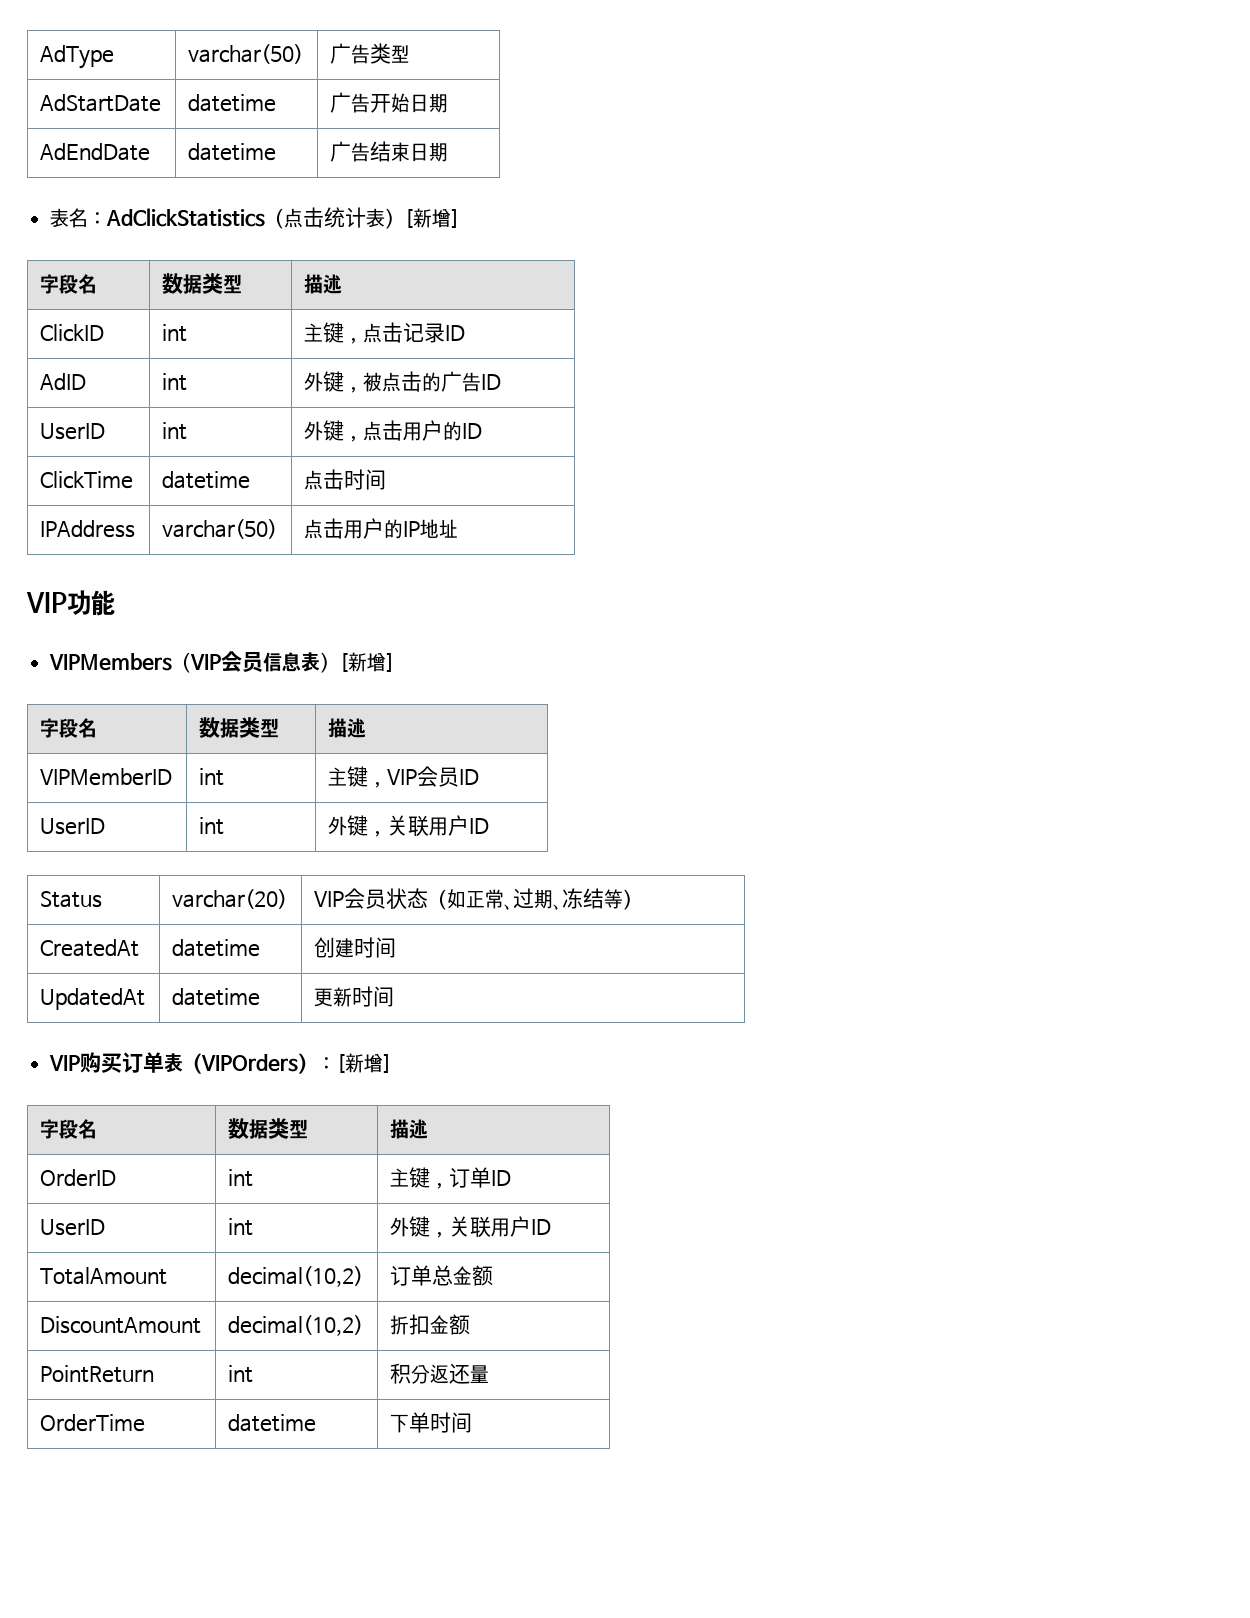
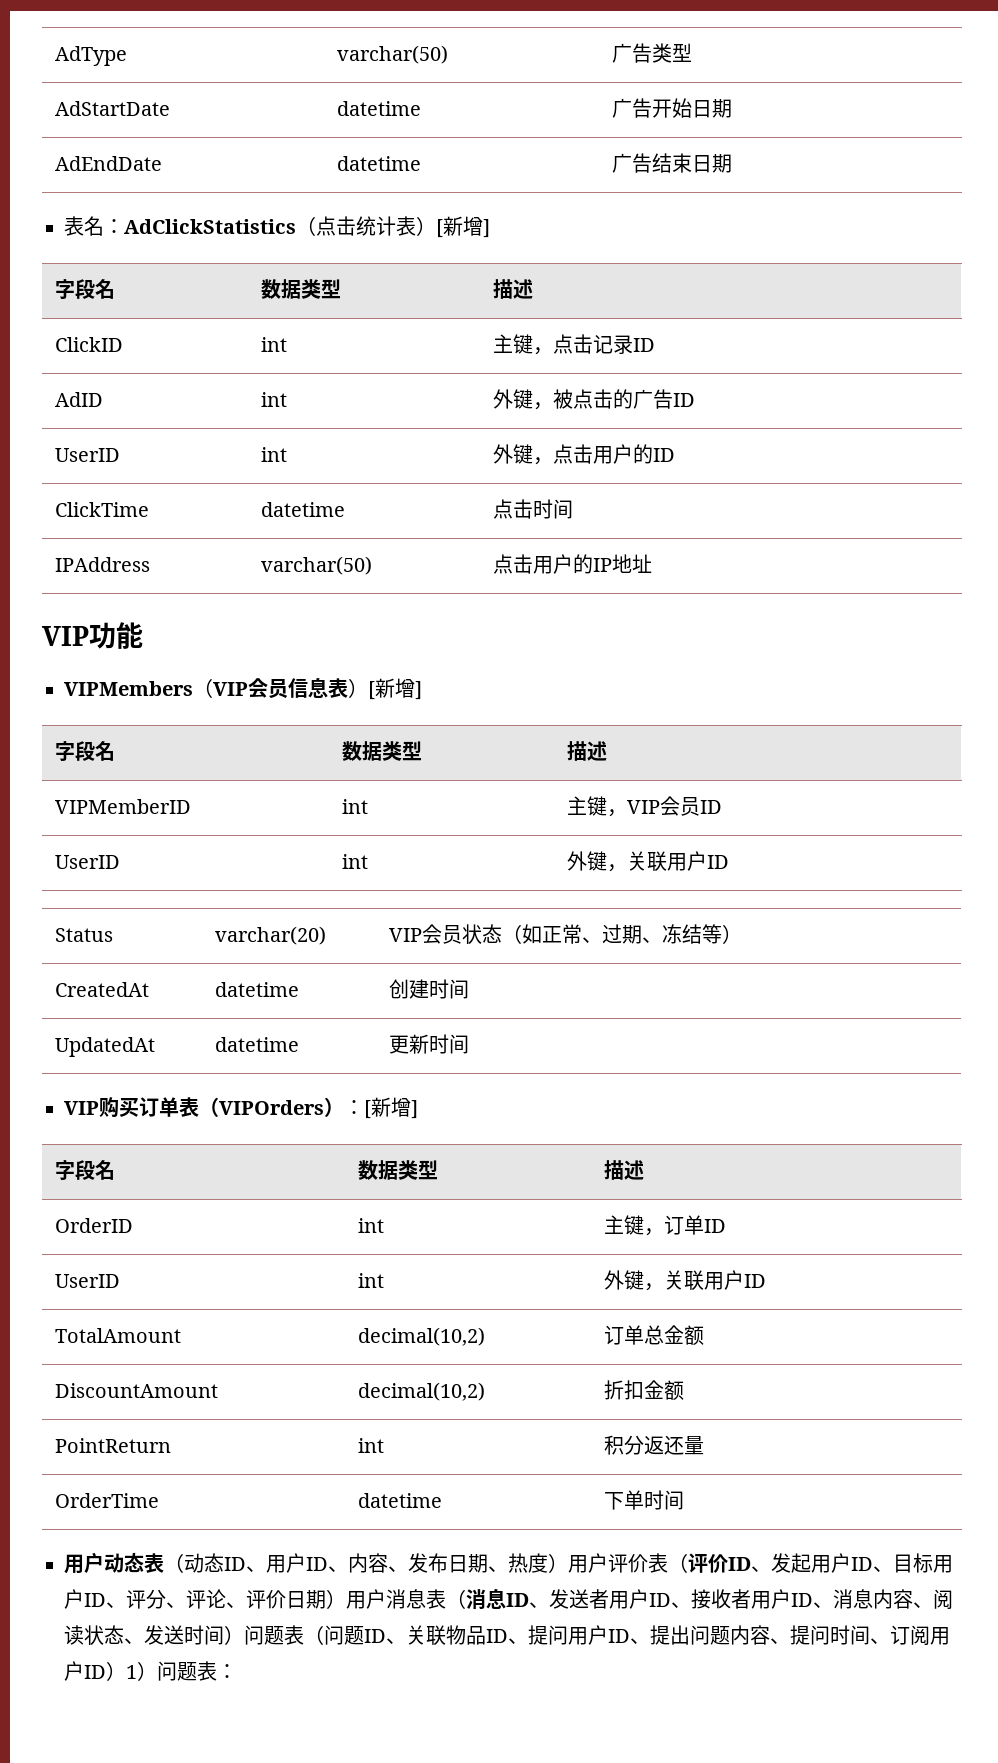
+ 用户动态表（动态ID、用户ID、内容、发布日期、热度）用户评价表（评价ID、发起用户ID、目标用户ID、评分、评论、评价日期）用户消息表（消息ID、发送者用户ID、接收者用户ID、消息内容、阅读状态、发送时间）问题表（问题ID、关联物品ID、提问用户ID、提出问题内容、提问时间、订阅用户ID）1）问题表：

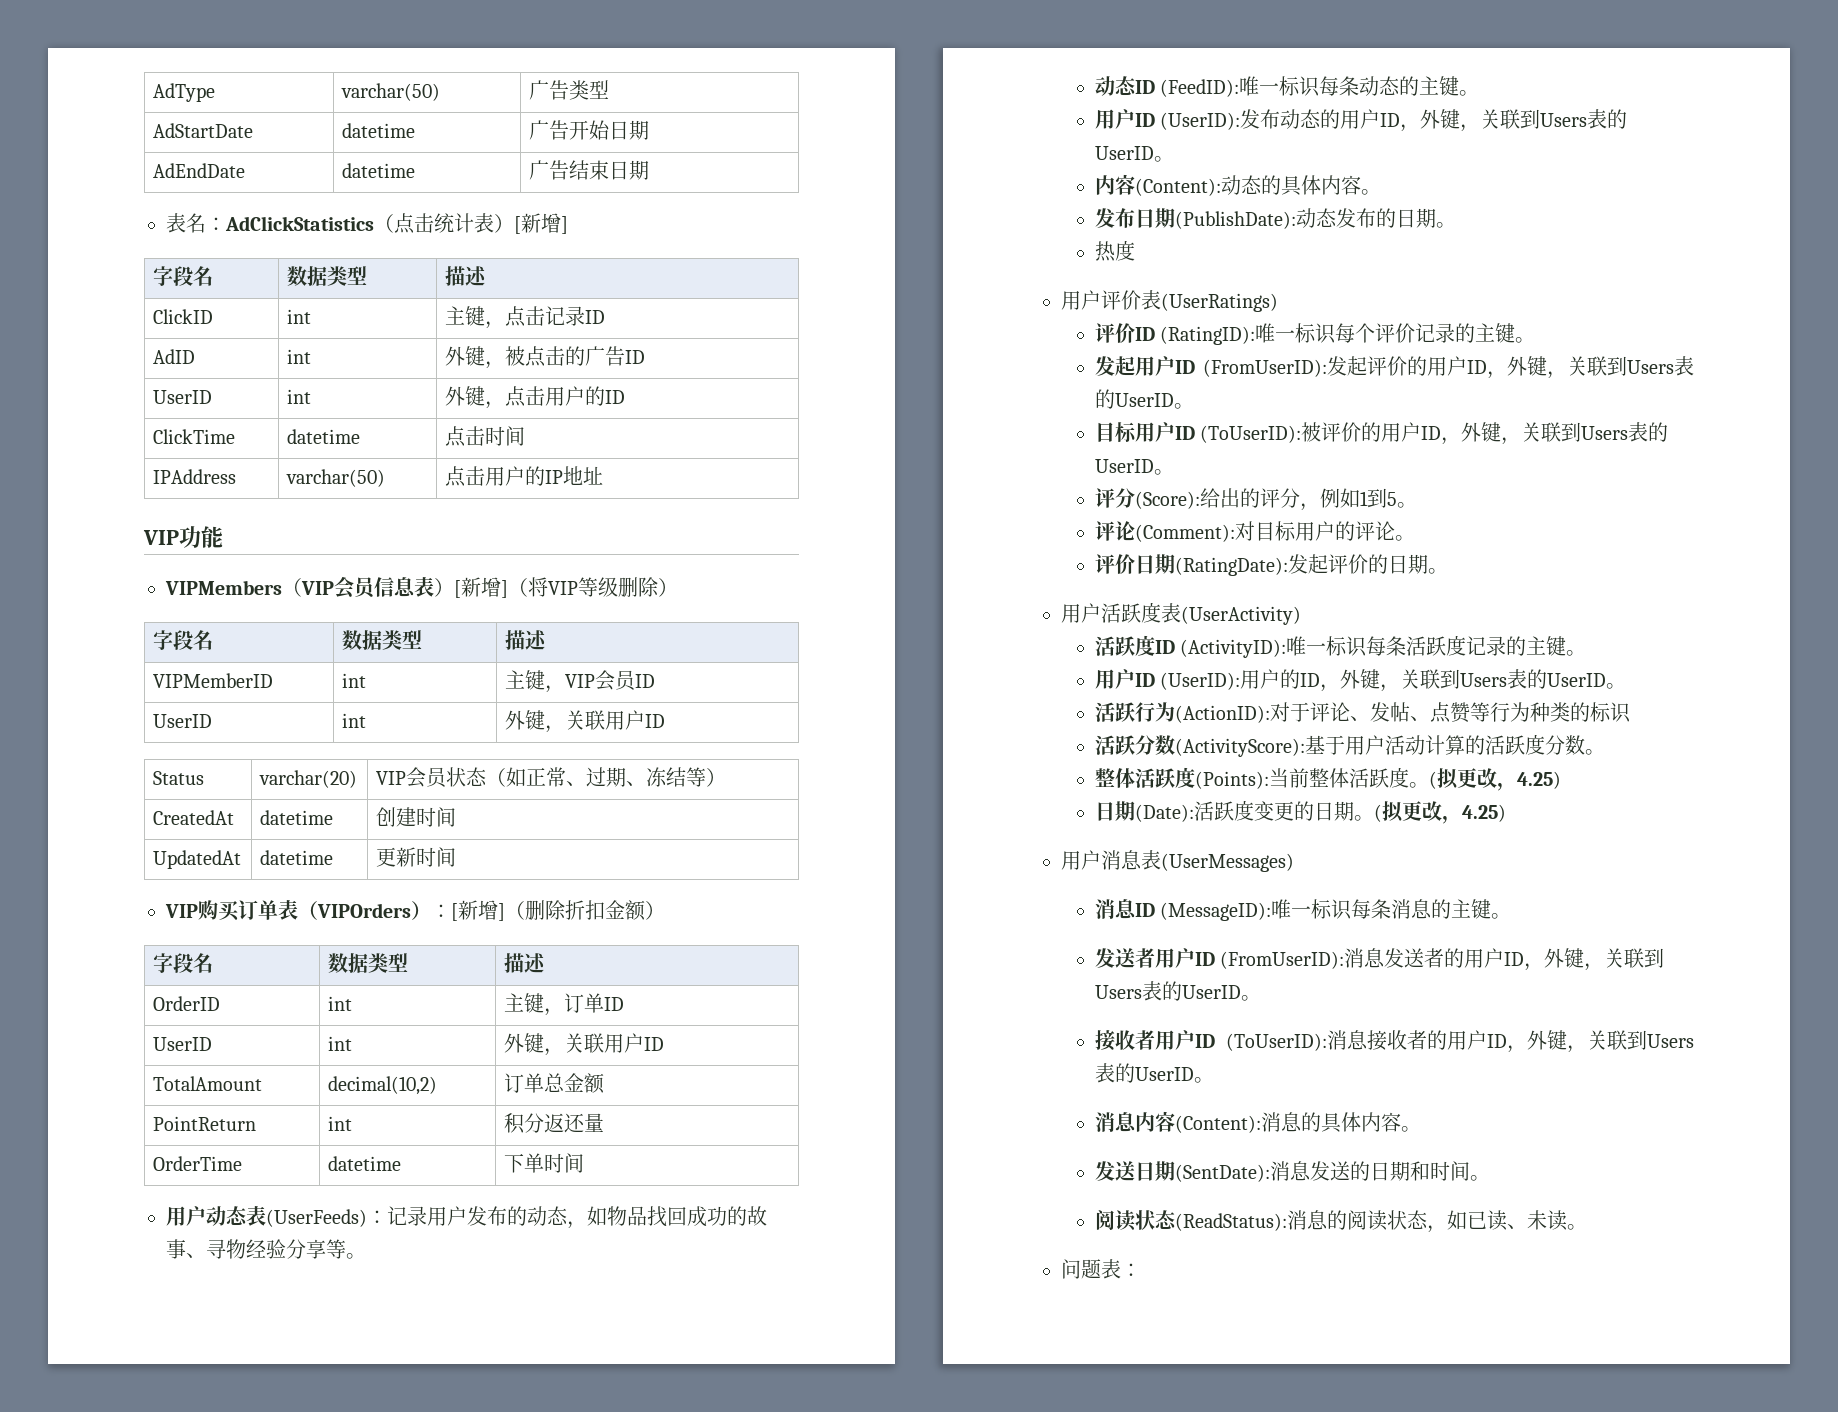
- VIPMembers（VIP会员信息表）[新增]
+ VIPMembers（VIP会员信息表）[新增]（将VIP等级删除）
- VIP购买订单表（VIPOrders）：[新增]
+ VIP购买订单表（VIPOrders）：[新增]（删除折扣金额）
- DiscountAmount | decimal(10,2) | 折扣金额
- 用户动态表（动态ID、用户ID、内容、发布日期、热度）用户评价表（评价ID、发起用户ID、目标用户ID、评分、评论、评价日期）用户消息表（消息ID、发送者用户ID、接收者用户ID、消息内容、阅读状态、发送时间）问题表（问题ID、关联物品ID、提问用户ID、提出问题内容、提问时间、订阅用户ID）1）问题表：
+ 用户动态表(UserFeeds)：记录用户发布的动态，如物品找回成功的故事、寻物经验分享等。
+ 动态ID (FeedID):唯一标识每条动态的主键。
+ 用户ID (UserID):发布动态的用户ID，外键，关联到Users表的UserID。
+ 内容(Content):动态的具体内容。
+ 发布日期(PublishDate):动态发布的日期。
+ 热度
+ 用户评价表(UserRatings)
+ 评价ID (RatingID):唯一标识每个评价记录的主键。
+ 发起用户ID (FromUserID):发起评价的用户ID，外键，关联到Users表的UserID。
+ 目标用户ID (ToUserID):被评价的用户ID，外键，关联到Users表的UserID。
+ 评分(Score):给出的评分，例如1到5。
+ 评论(Comment):对目标用户的评论。
+ 评价日期(RatingDate):发起评价的日期。
+ 用户活跃度表(UserActivity)
+ 活跃度ID (ActivityID):唯一标识每条活跃度记录的主键。
+ 用户ID (UserID):用户的ID，外键，关联到Users表的UserID。
+ 活跃行为(ActionID):对于评论、发帖、点赞等行为种类的标识
+ 活跃分数(ActivityScore):基于用户活动计算的活跃度分数。
+ 整体活跃度(Points):当前整体活跃度。(拟更改，4.25)
+ 日期(Date):活跃度变更的日期。(拟更改，4.25)
+ 用户消息表(UserMessages)
+ 消息ID (MessageID):唯一标识每条消息的主键。
+ 发送者用户ID (FromUserID):消息发送者的用户ID，外键，关联到Users表的UserID。
+ 接收者用户ID (ToUserID):消息接收者的用户ID，外键，关联到Users表的UserID。
+ 消息内容(Content):消息的具体内容。
+ 发送日期(SentDate):消息发送的日期和时间。
+ 阅读状态(ReadStatus):消息的阅读状态，如已读、未读。
+ 问题表：

